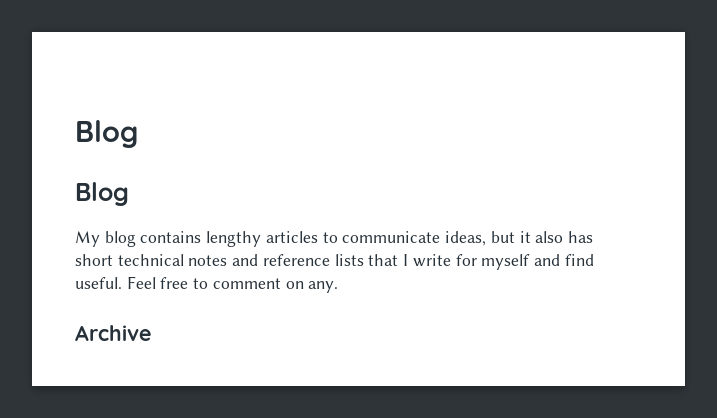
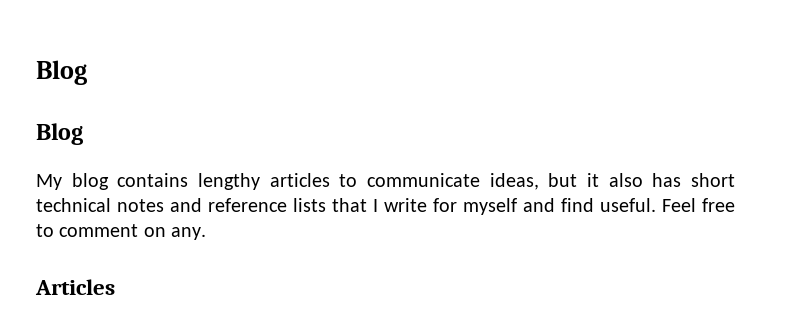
- Archive
+ Articles

